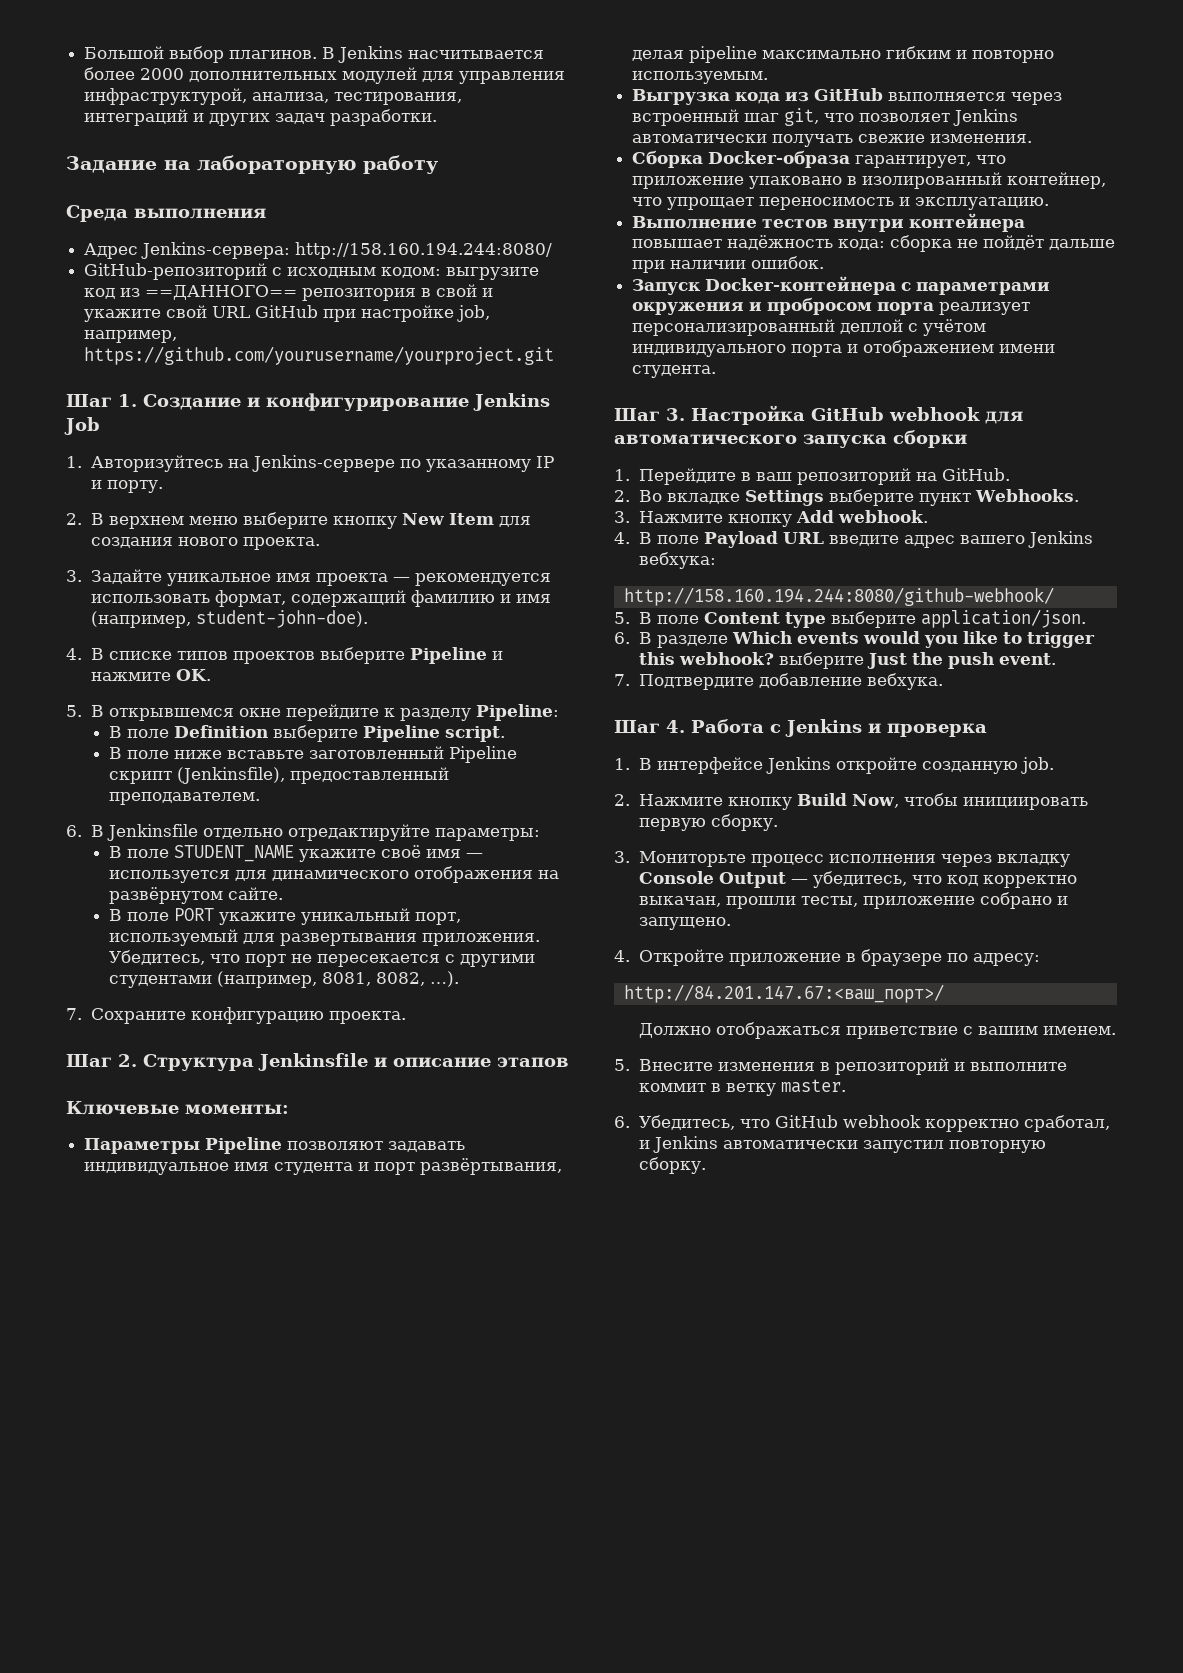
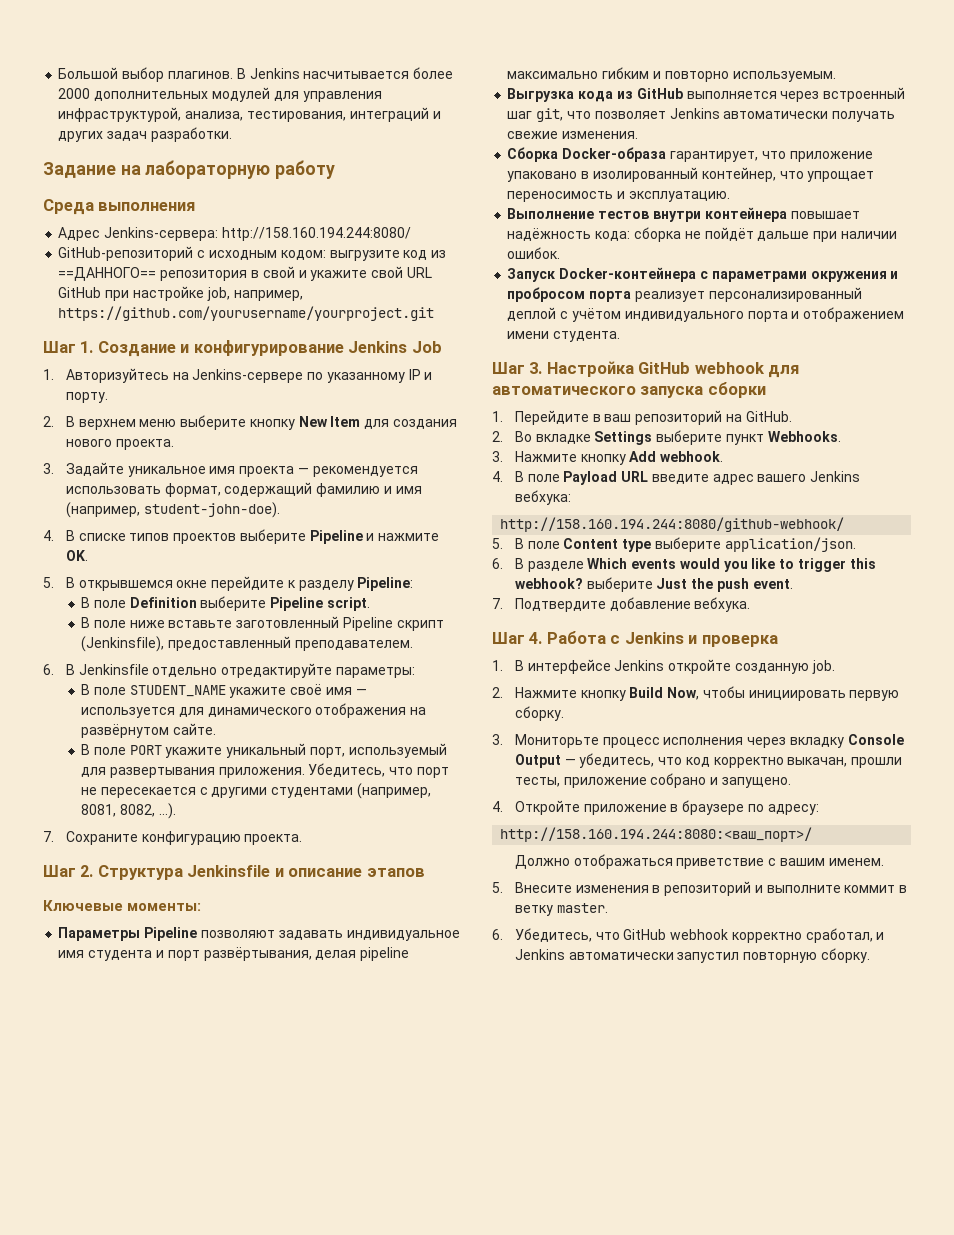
- http://84.201.147.67:<ваш_порт>/
+ http://158.160.194.244:8080:<ваш_порт>/

